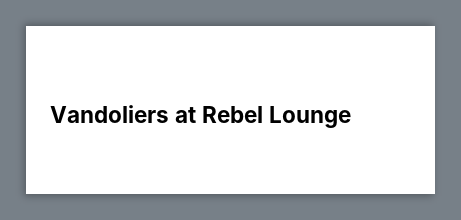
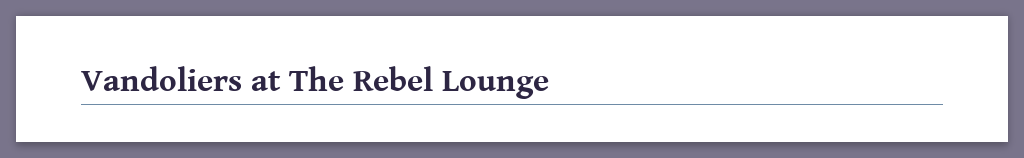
- Vandoliers at Rebel Lounge
+ Vandoliers at The Rebel Lounge

